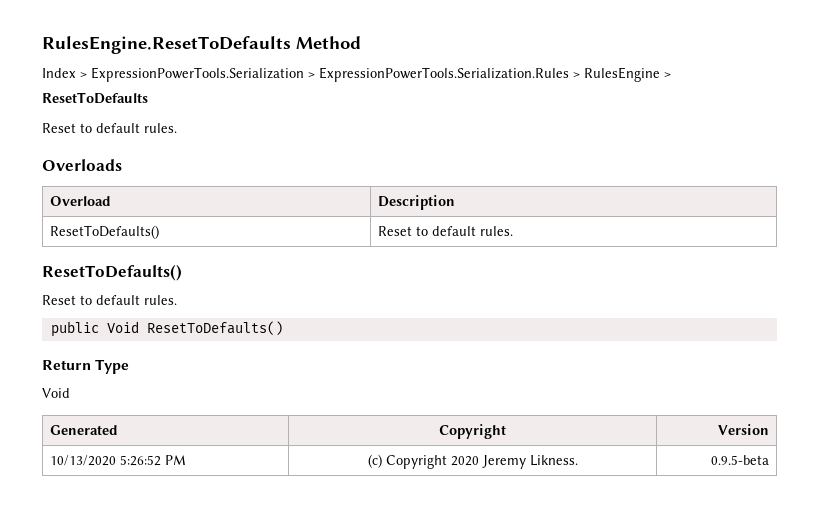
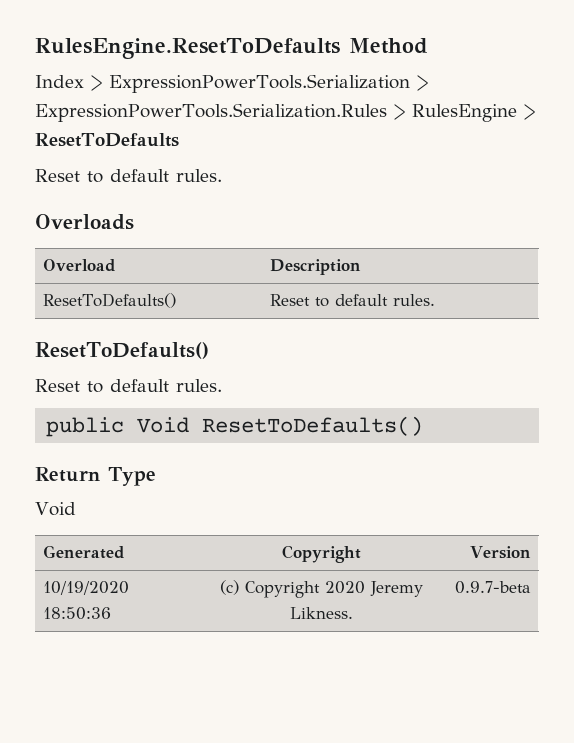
- 10/13/2020 5:26:52 PM | (c) Copyright 2020 Jeremy Likness. | 0.9.5-beta
+ 10/19/2020 18:50:36 | (c) Copyright 2020 Jeremy Likness. | 0.9.7-beta

